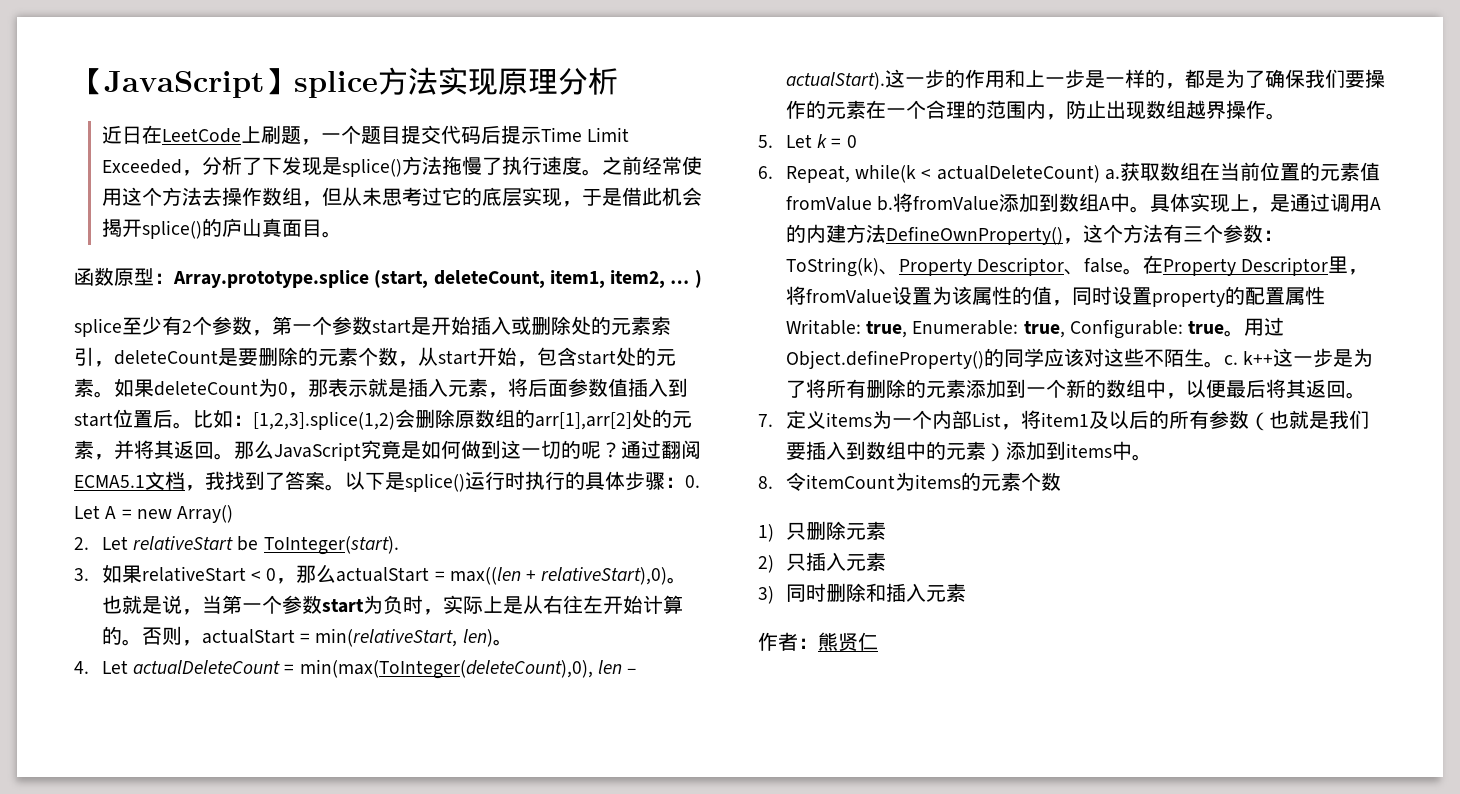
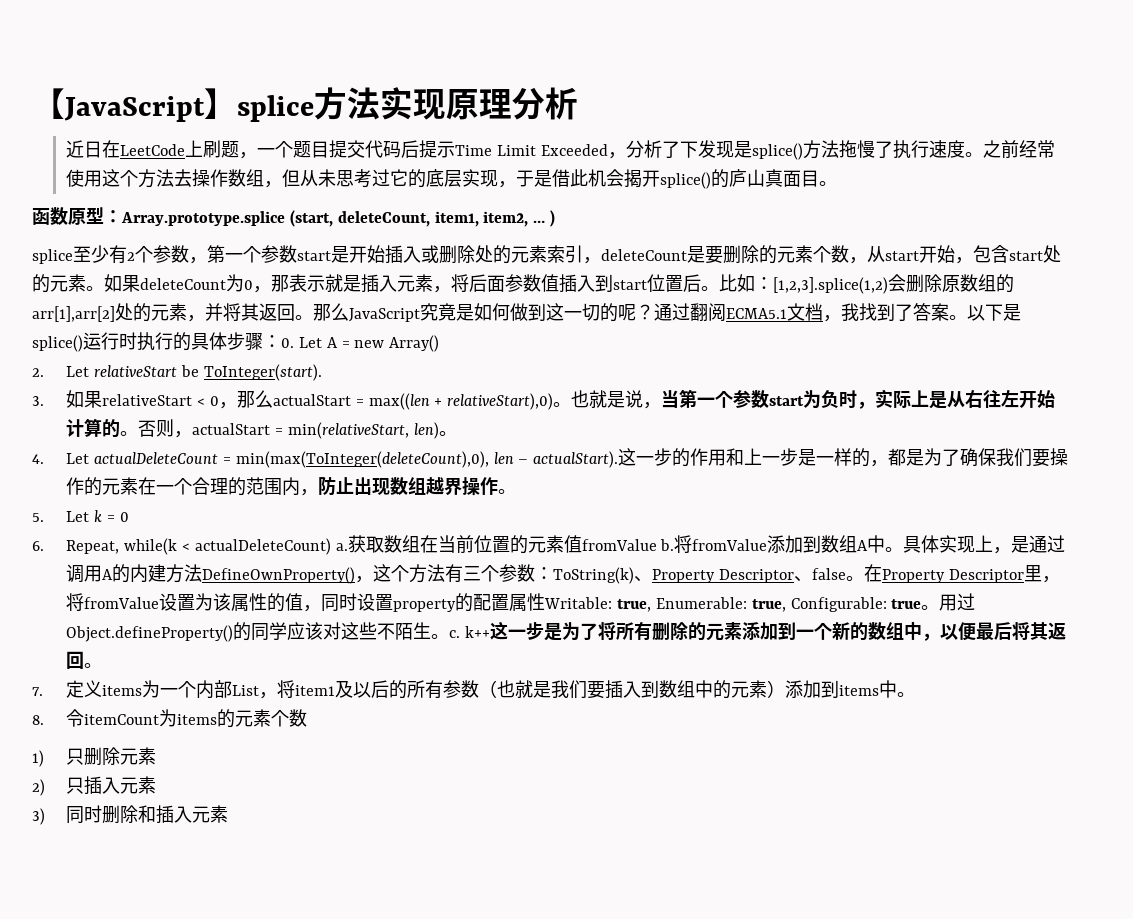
- 作者：熊贤仁

